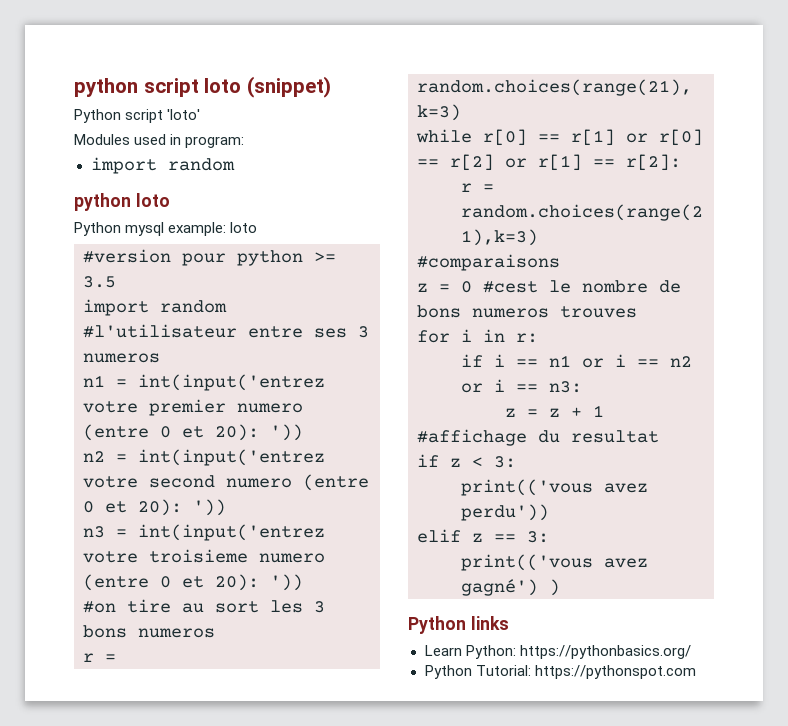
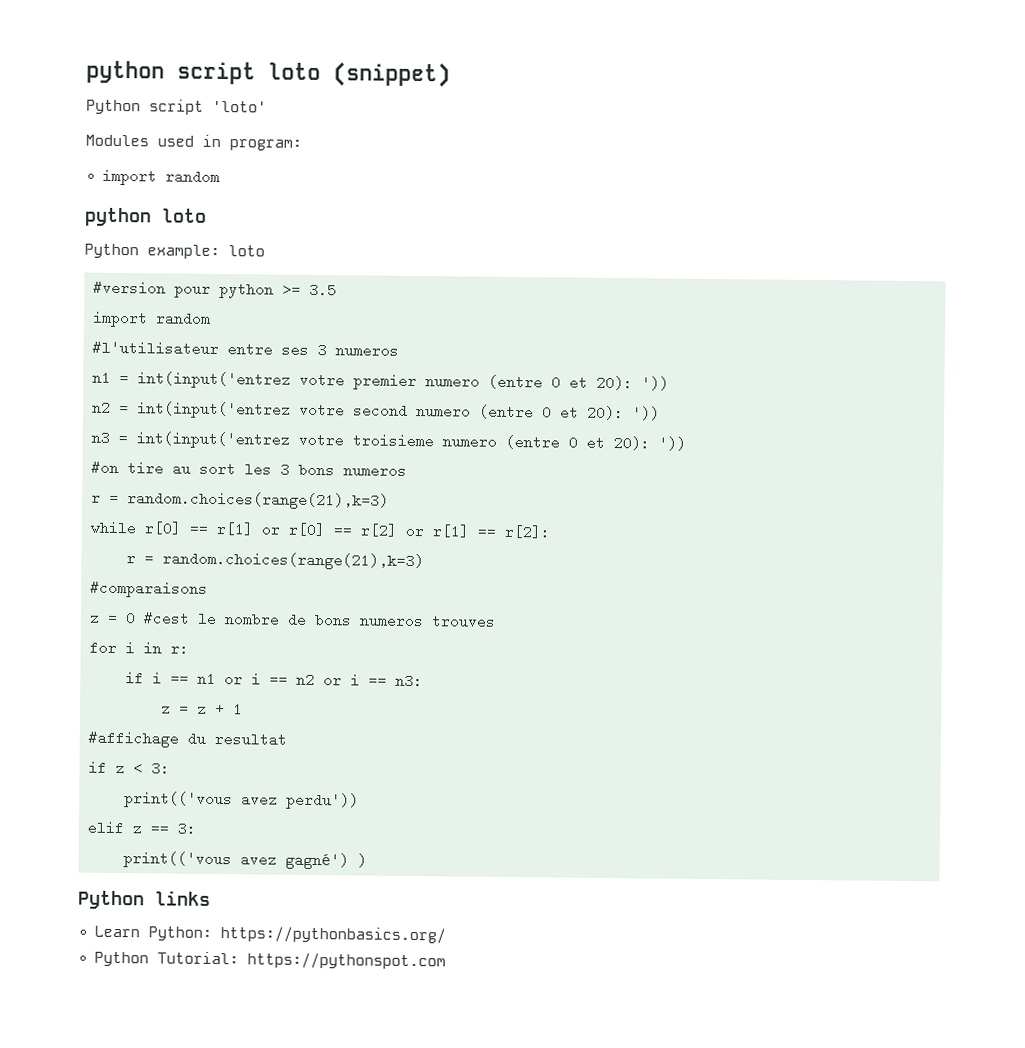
- Python mysql example: loto
+ Python example: loto

